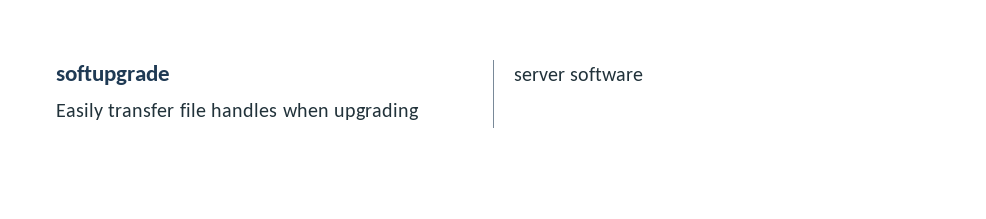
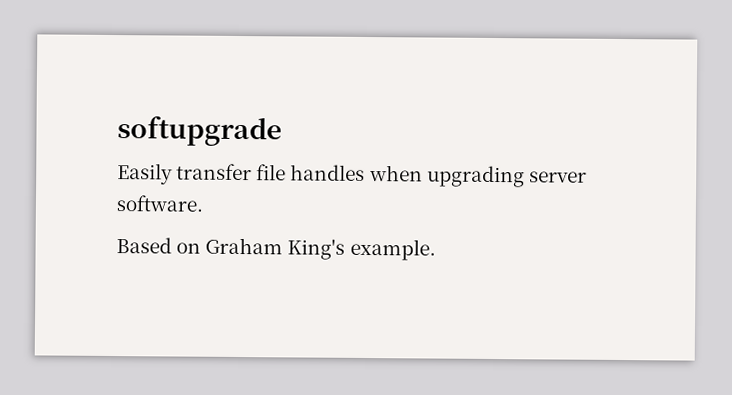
- Easily transfer file handles when upgrading server software
+ Easily transfer file handles when upgrading server software.
+ Based on Graham King's example.

